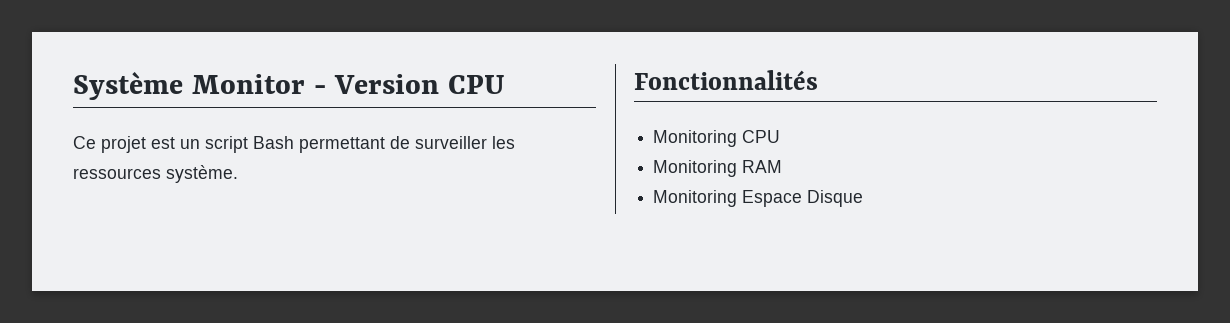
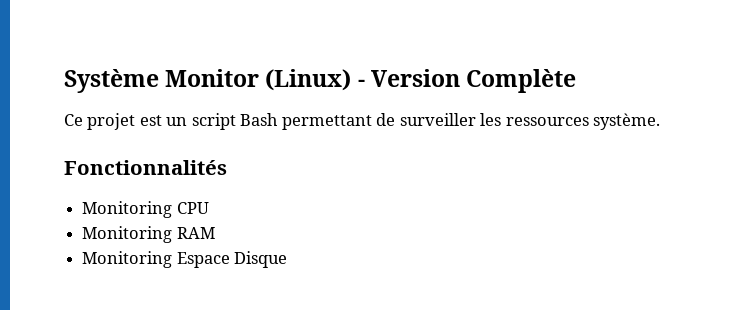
- Système Monitor - Version CPU
+ Système Monitor (Linux) - Version Complète

